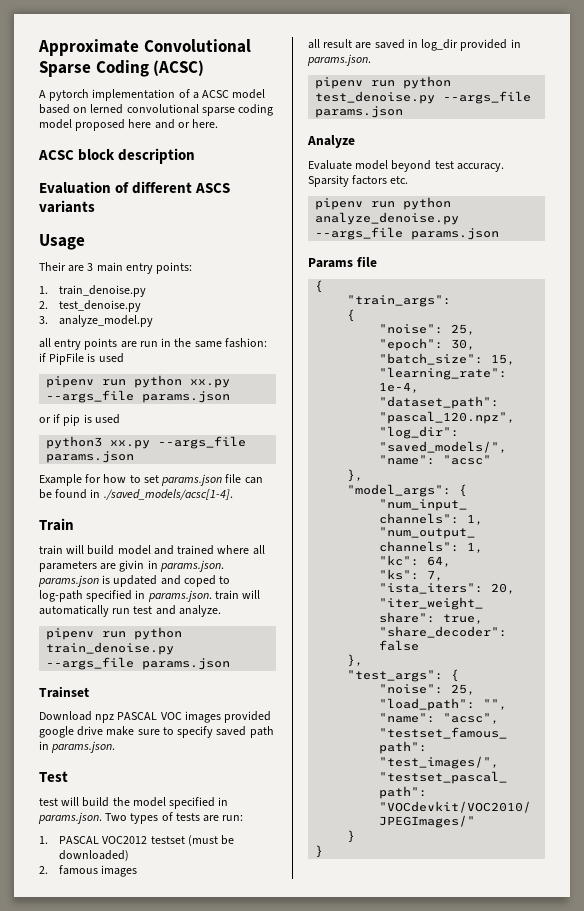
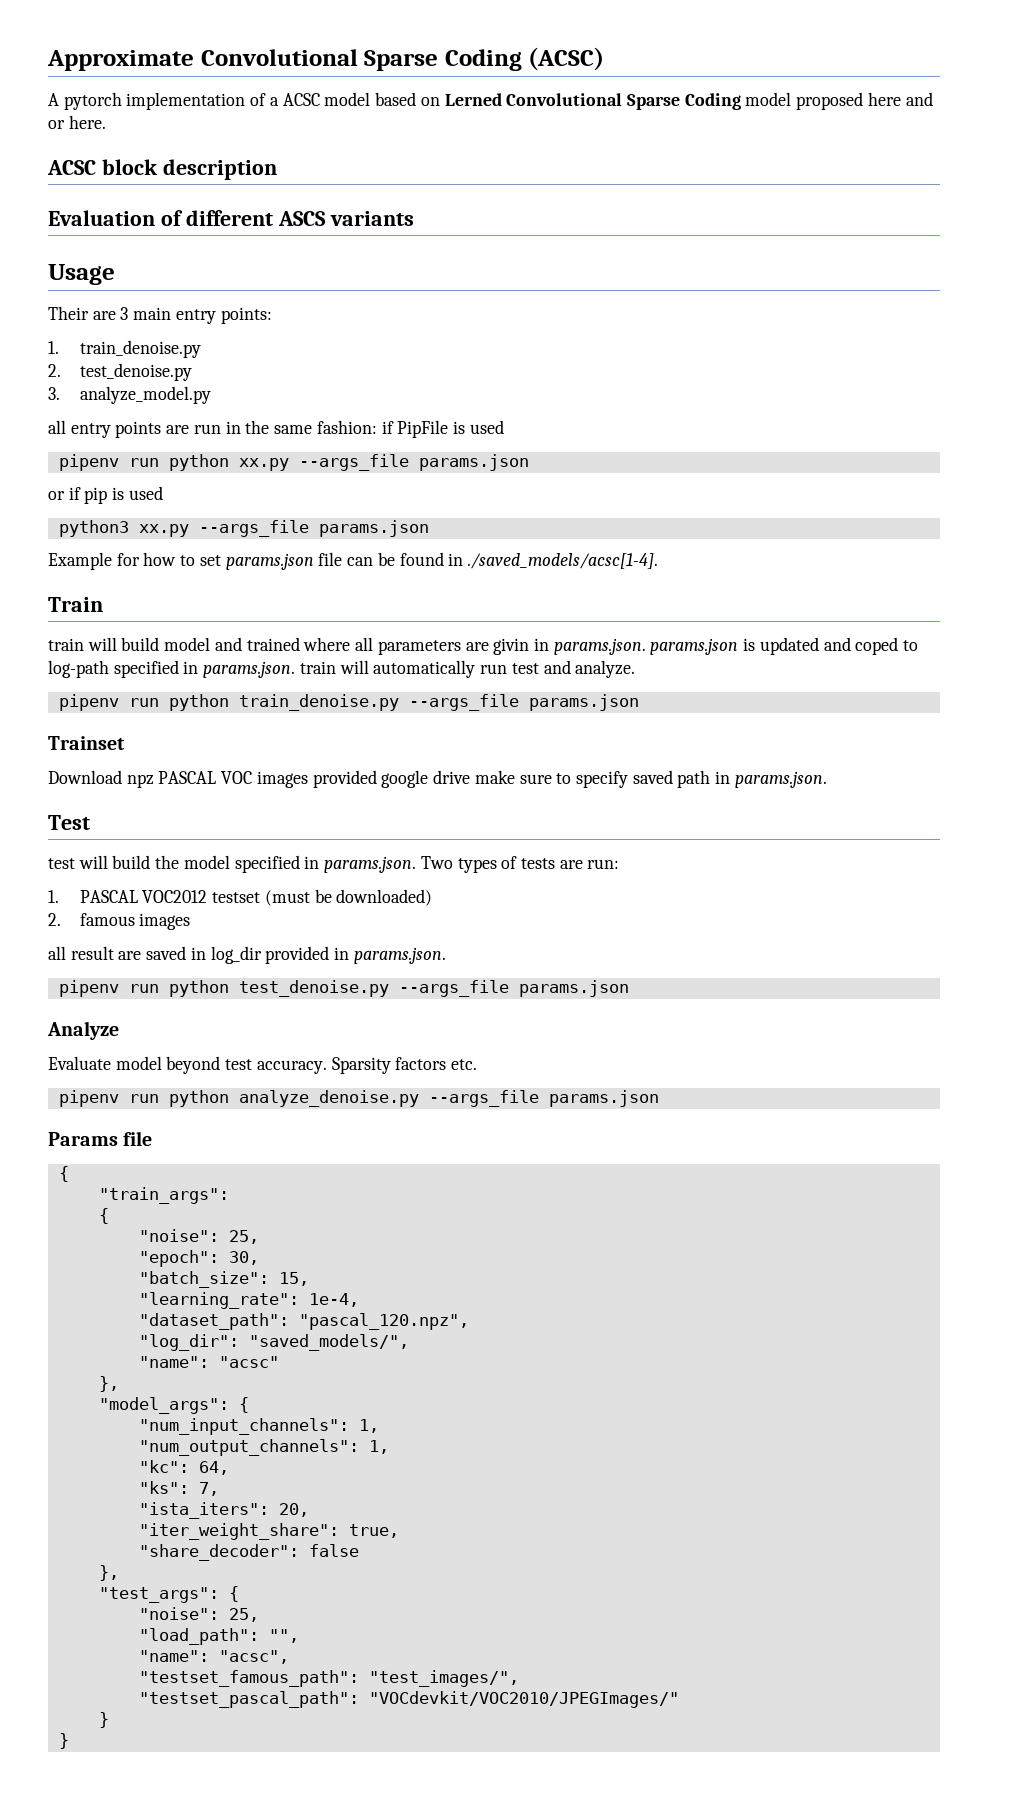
- A pytorch implementation of a ACSC model based on lerned convolutional sparse coding model proposed here and or here.
+ A pytorch implementation of a ACSC model based on Lerned Convolutional Sparse Coding model proposed here and or here.

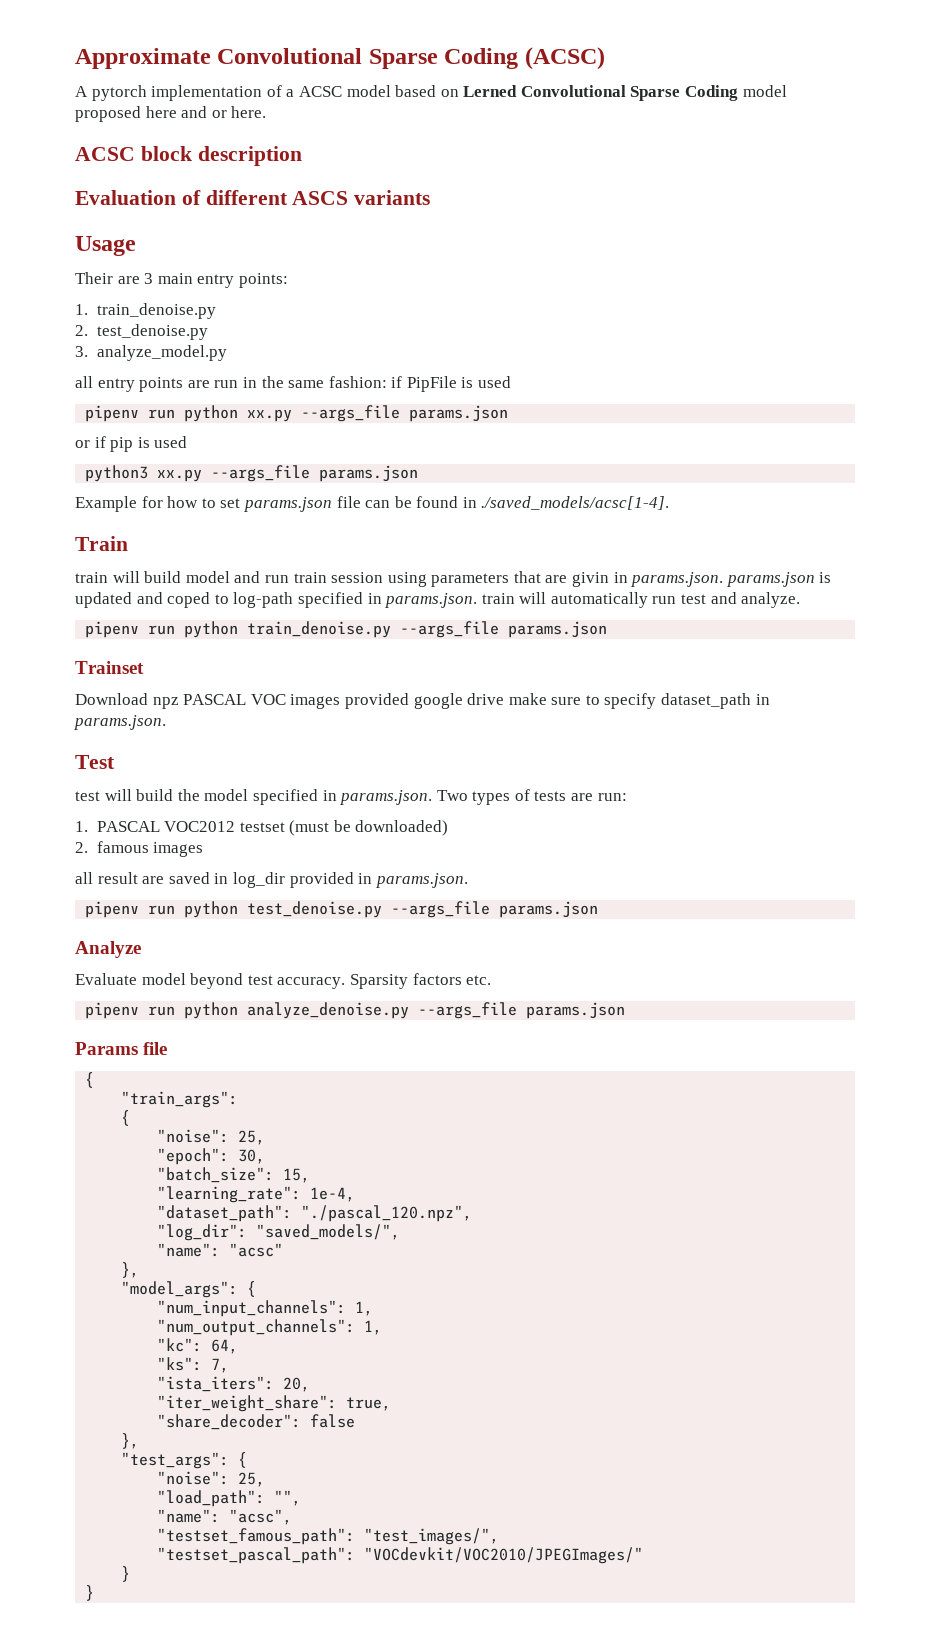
- train will build model and trained where all parameters are givin in params.json. params.json is updated and coped to log-path specified in params.json. train will automatically run test and analyze.
+ train will build model and run train session using parameters that are givin in params.json. params.json is updated and coped to log-path specified in params.json. train will automatically run test and analyze.
- Download npz PASCAL VOC images provided google drive make sure to specify saved path in params.json.
+ Download npz PASCAL VOC images provided google drive make sure to specify dataset_path in params.json.
- "dataset_path": "pascal_120.npz",
+ "dataset_path": "./pascal_120.npz",

